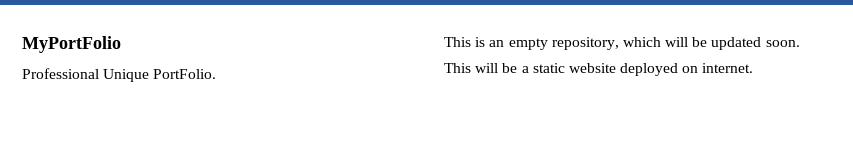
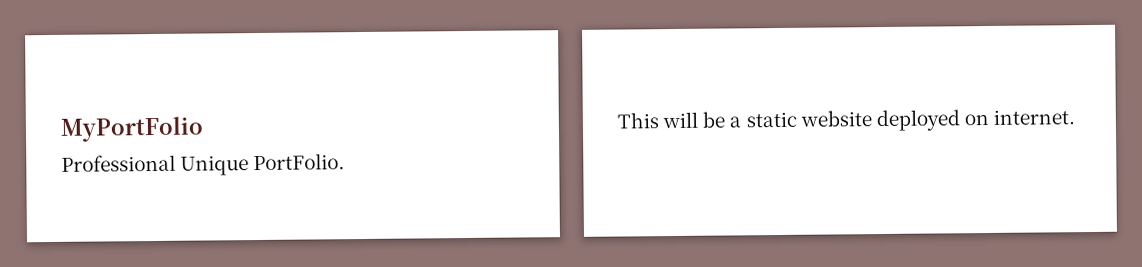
- This is an empty repository, which will be updated soon.

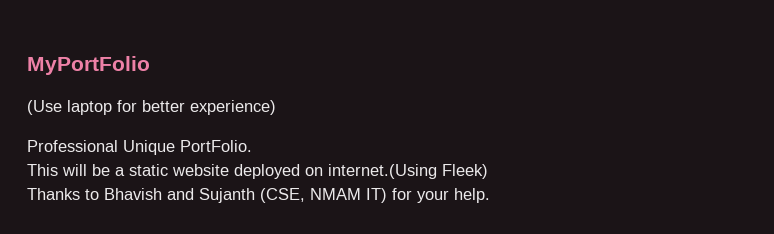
+ (Use laptop for better experience)
- This will be a static website deployed on internet.
+ This will be a static website deployed on internet.(Using Fleek)
+ Thanks to Bhavish and Sujanth (CSE, NMAM IT) for your help.

